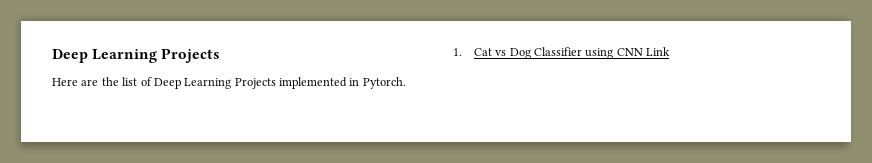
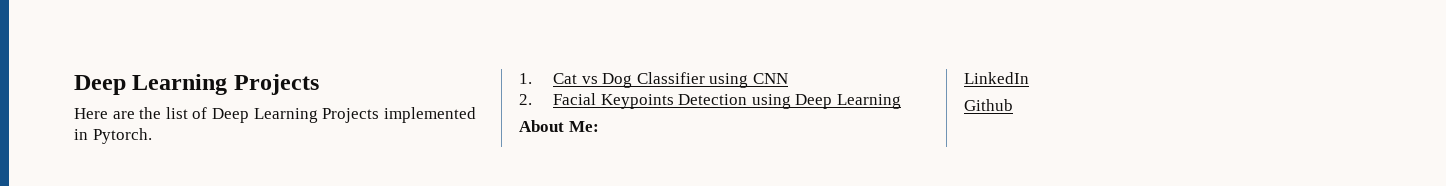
- 1. Cat vs Dog Classifier using CNN Link
+ 1. Cat vs Dog Classifier using CNN
+ 2. Facial Keypoints Detection using Deep Learning
+ About Me:
+ LinkedIn
+ Github

